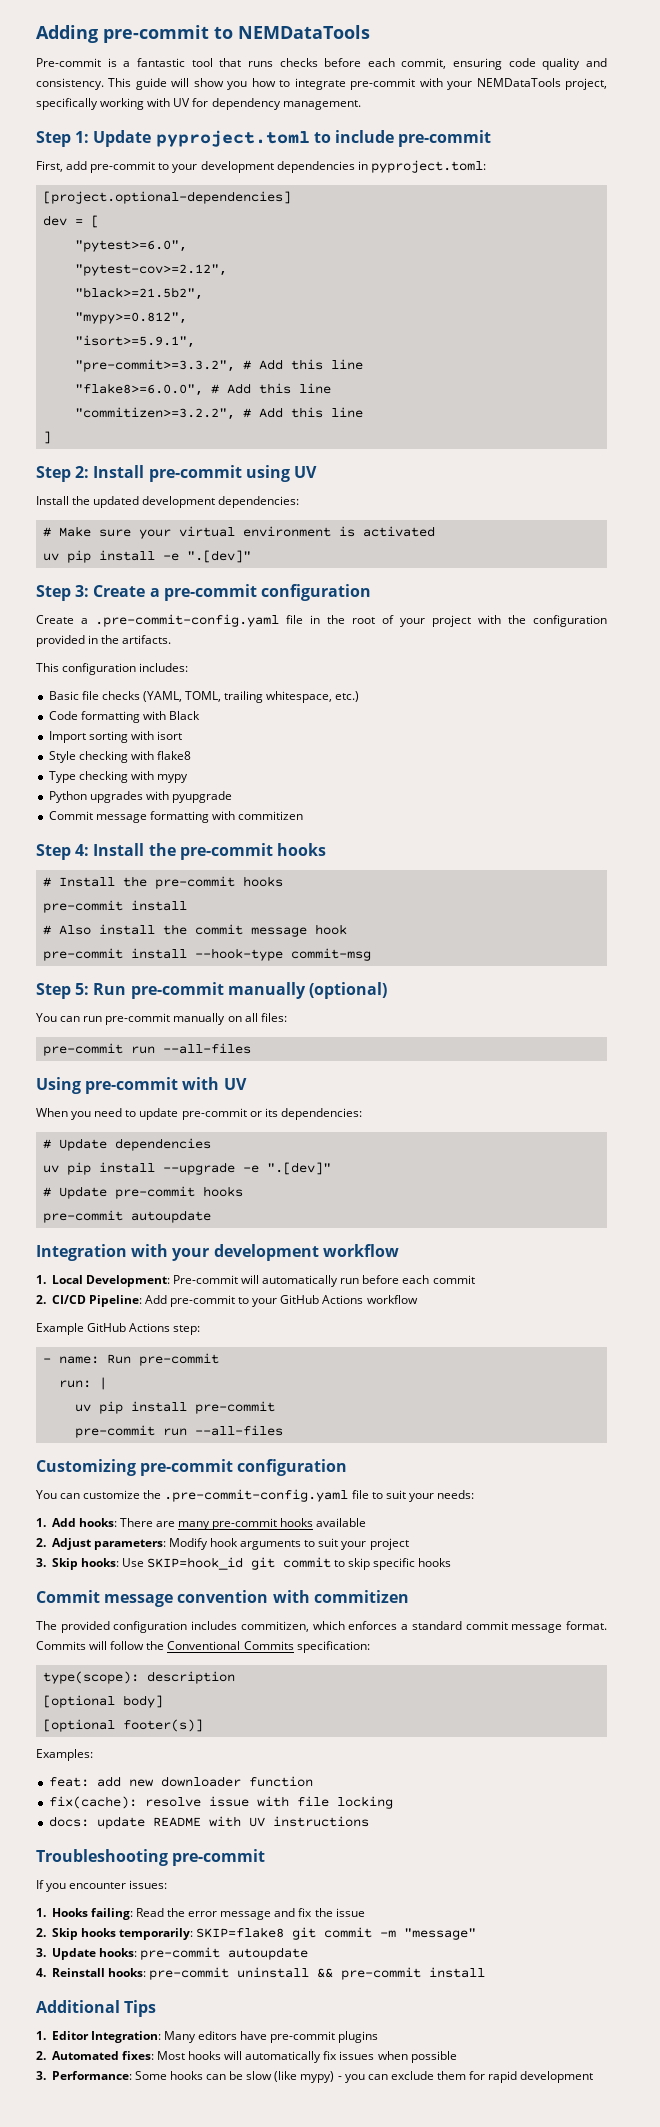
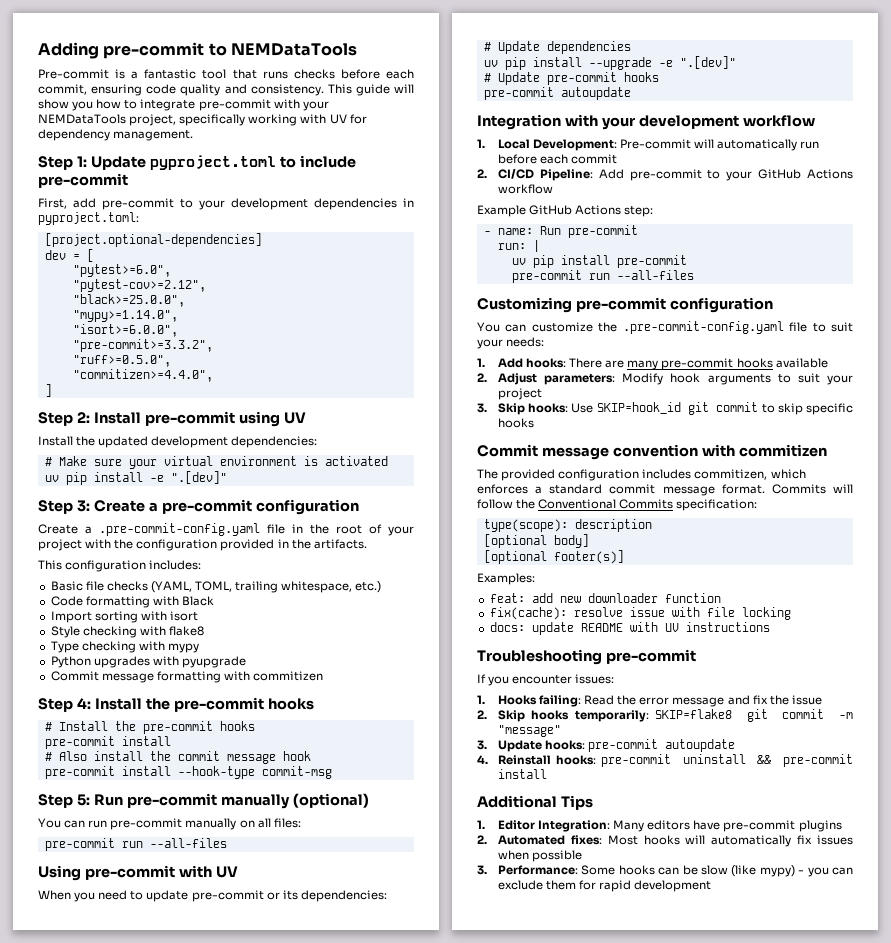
- "black>=21.5b2",
- "mypy>=0.812",
- "isort>=5.9.1",
- "pre-commit>=3.3.2", # Add this line
- "flake8>=6.0.0", # Add this line
- "commitizen>=3.2.2", # Add this line
+ "black>=25.0.0",
+ "mypy>=1.14.0",
+ "isort>=6.0.0",
+ "pre-commit>=3.3.2",
+ "ruff>=0.5.0",
+ "commitizen>=4.4.0",

